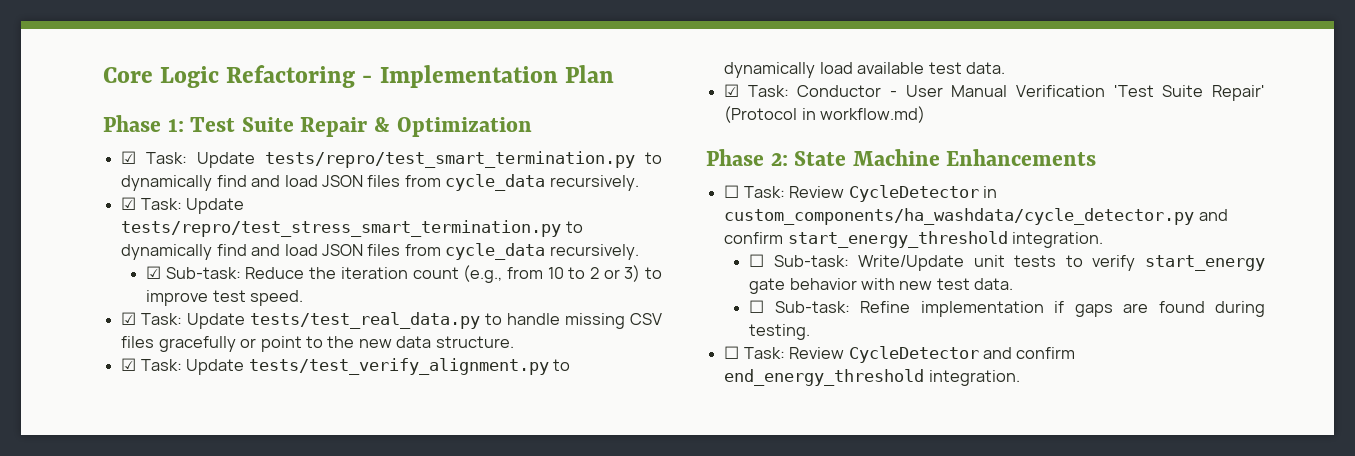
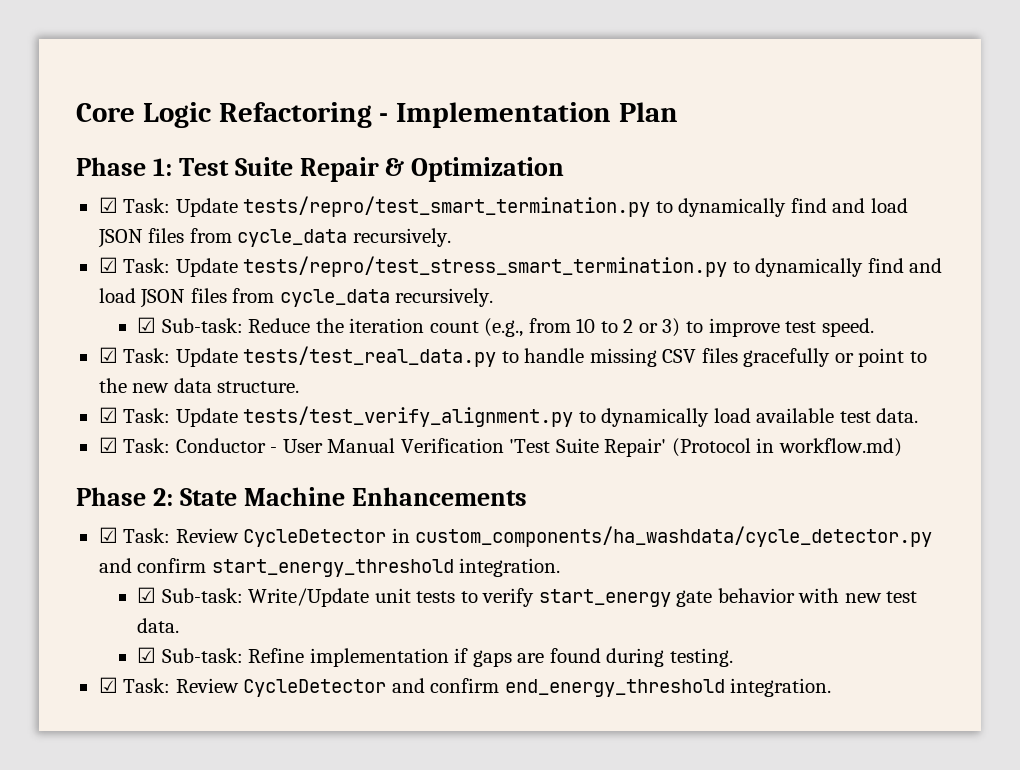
- ☐ Task: Review CycleDetector in custom_components/ha_washdata/cycle_detector.py and confirm start_energy_threshold integration.
+ ☑ Task: Review CycleDetector in custom_components/ha_washdata/cycle_detector.py and confirm start_energy_threshold integration.
- ☐ Sub-task: Write/Update unit tests to verify start_energy gate behavior with new test data.
+ ☑ Sub-task: Write/Update unit tests to verify start_energy gate behavior with new test data.
- ☐ Sub-task: Refine implementation if gaps are found during testing.
+ ☑ Sub-task: Refine implementation if gaps are found during testing.
- ☐ Task: Review CycleDetector and confirm end_energy_threshold integration.
+ ☑ Task: Review CycleDetector and confirm end_energy_threshold integration.

